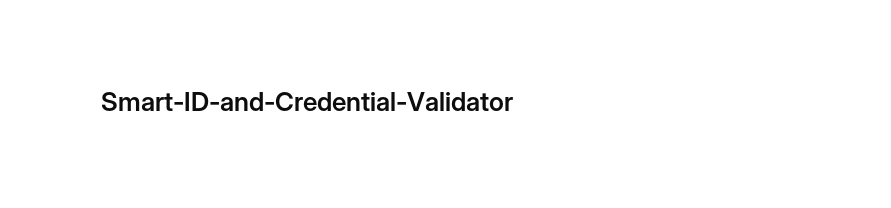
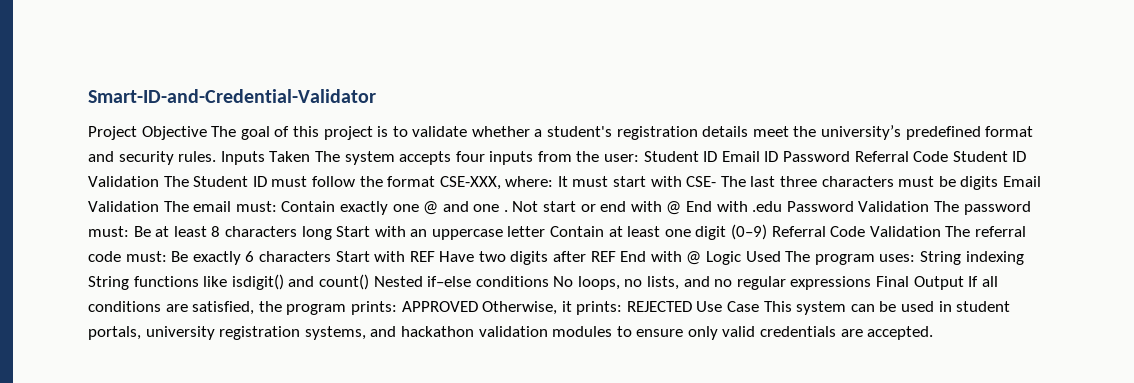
+ Project Objective The goal of this project is to validate whether a student's registration details meet the university’s predefined format and security rules. Inputs Taken The system accepts four inputs from the user: Student ID Email ID Password Referral Code Student ID Validation The Student ID must follow the format CSE-XXX, where: It must start with CSE- The last three characters must be digits Email Validation The email must: Contain exactly one @ and one . Not start or end with @ End with .edu Password Validation The password must: Be at least 8 characters long Start with an uppercase letter Contain at least one digit (0–9) Referral Code Validation The referral code must: Be exactly 6 characters Start with REF Have two digits after REF End with @ Logic Used The program uses: String indexing String functions like isdigit() and count() Nested if–else conditions No loops, no lists, and no regular expressions Final Output If all conditions are satisfied, the program prints: APPROVED Otherwise, it prints: REJECTED Use Case This system can be used in student portals, university registration systems, and hackathon validation modules to ensure only valid credentials are accepted.

